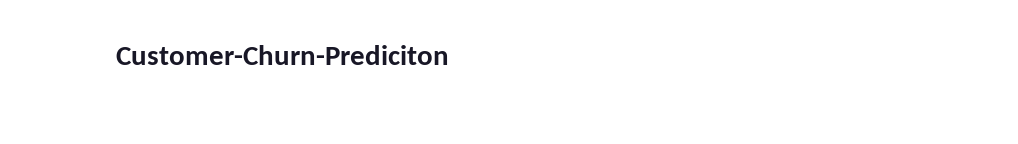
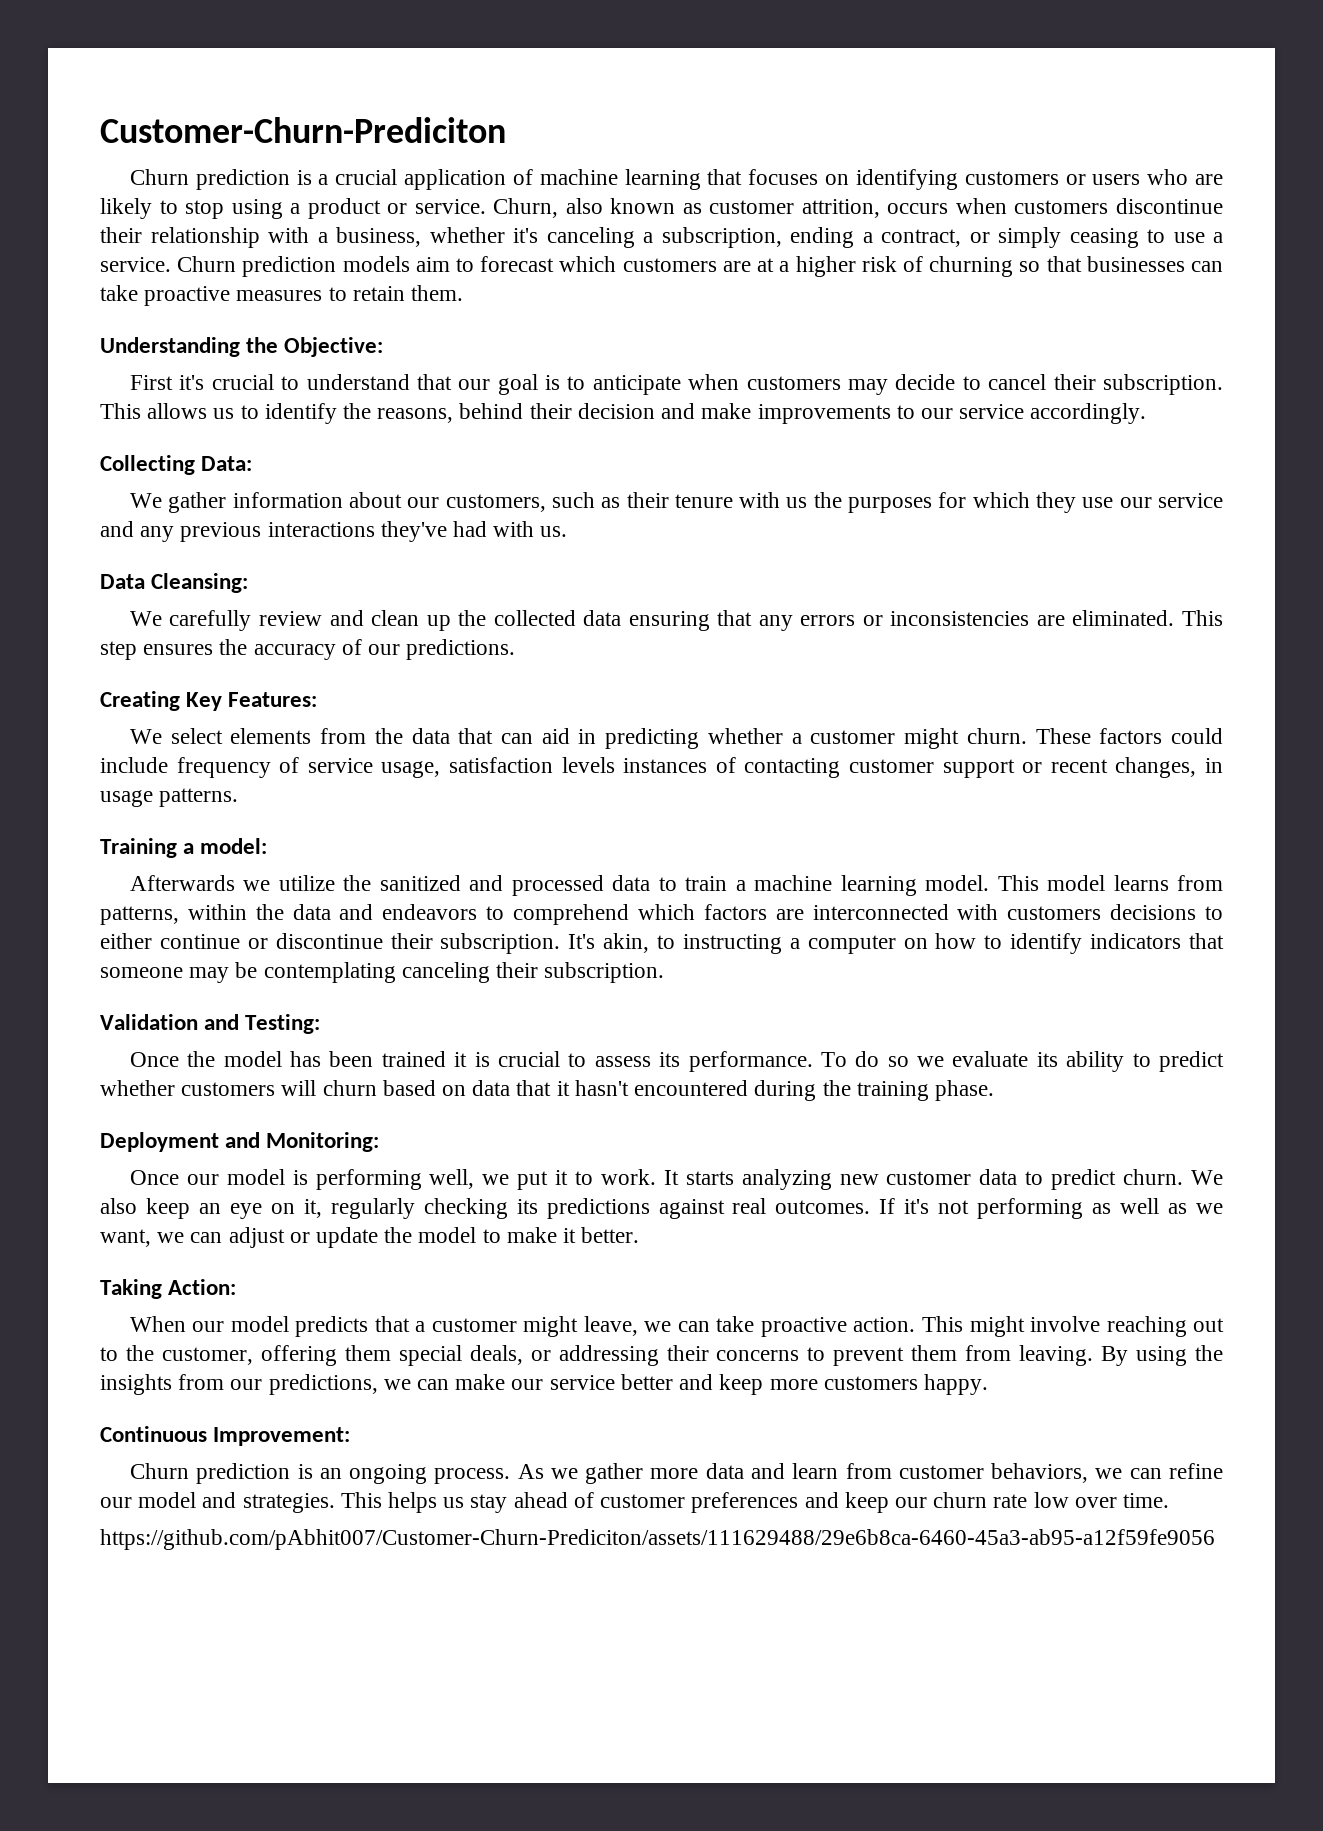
+ Churn prediction is a crucial application of machine learning that focuses on identifying customers or users who are likely to stop using a product or service. Churn, also known as customer attrition, occurs when customers discontinue their relationship with a business, whether it's canceling a subscription, ending a contract, or simply ceasing to use a service. Churn prediction models aim to forecast which customers are at a higher risk of churning so that businesses can take proactive measures to retain them.
+ Understanding the Objective:
+ First it's crucial to understand that our goal is to anticipate when customers may decide to cancel their subscription. This allows us to identify the reasons, behind their decision and make improvements to our service accordingly.
+ Collecting Data:
+ We gather information about our customers, such as their tenure with us the purposes for which they use our service and any previous interactions they've had with us.
+ Data Cleansing:
+ We carefully review and clean up the collected data ensuring that any errors or inconsistencies are eliminated. This step ensures the accuracy of our predictions.
+ Creating Key Features:
+ We select elements from the data that can aid in predicting whether a customer might churn. These factors could include frequency of service usage, satisfaction levels instances of contacting customer support or recent changes, in usage patterns.
+ Training a model:
+ Afterwards we utilize the sanitized and processed data to train a machine learning model. This model learns from patterns, within the data and endeavors to comprehend which factors are interconnected with customers decisions to either continue or discontinue their subscription. It's akin, to instructing a computer on how to identify indicators that someone may be contemplating canceling their subscription.
+ Validation and Testing:
+ Once the model has been trained it is crucial to assess its performance. To do so we evaluate its ability to predict whether customers will churn based on data that it hasn't encountered during the training phase.
+ Deployment and Monitoring:
+ Once our model is performing well, we put it to work. It starts analyzing new customer data to predict churn. We also keep an eye on it, regularly checking its predictions against real outcomes. If it's not performing as well as we want, we can adjust or update the model to make it better.
+ Taking Action:
+ When our model predicts that a customer might leave, we can take proactive action. This might involve reaching out to the customer, offering them special deals, or addressing their concerns to prevent them from leaving. By using the insights from our predictions, we can make our service better and keep more customers happy.
+ Continuous Improvement:
+ Churn prediction is an ongoing process. As we gather more data and learn from customer behaviors, we can refine our model and strategies. This helps us stay ahead of customer preferences and keep our churn rate low over time.
+ https://github.com/pAbhit007/Customer-Churn-Prediciton/assets/111629488/29e6b8ca-6460-45a3-ab95-a12f59fe9056

